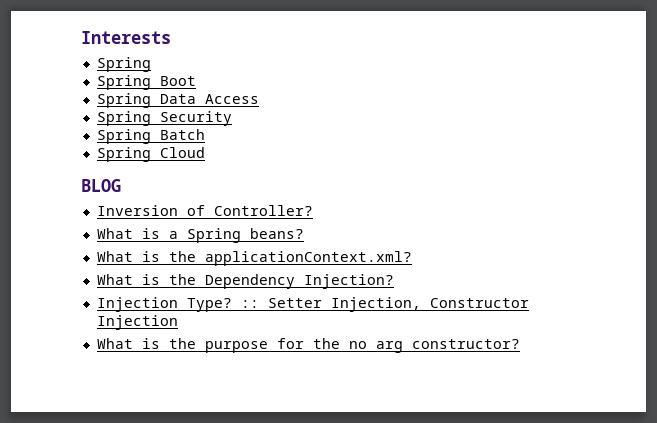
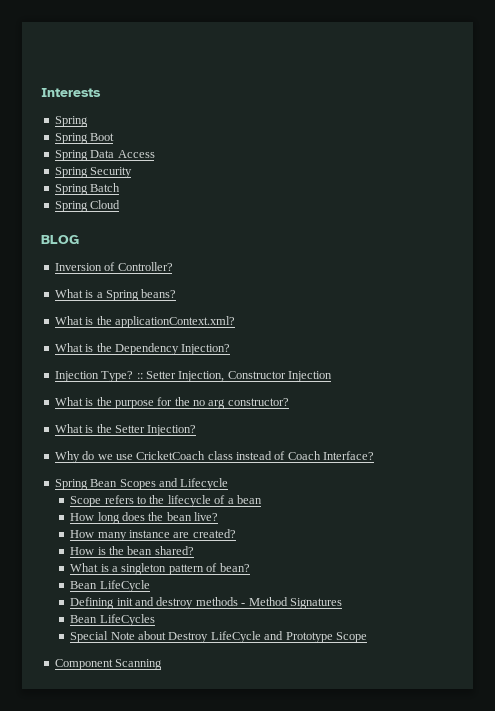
+ What is the Setter Injection?
+ Why do we use CricketCoach class instead of Coach Interface?
+ Spring Bean Scopes and Lifecycle
+ Scope refers to the lifecycle of a bean
+ How long does the bean live?
+ How many instance are created?
+ How is the bean shared?
+ What is a singleton pattern of bean?
+ Bean LifeCycle
+ Defining init and destroy methods - Method Signatures
+ Bean LifeCycles
+ Special Note about Destroy LifeCycle and Prototype Scope
+ Component Scanning

